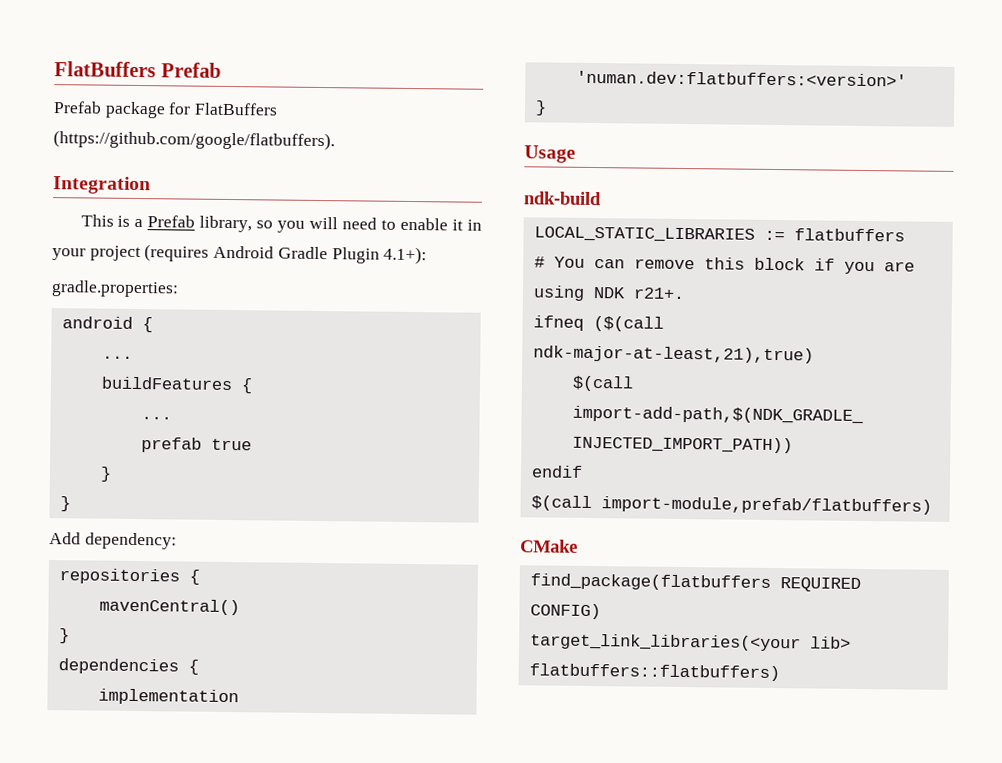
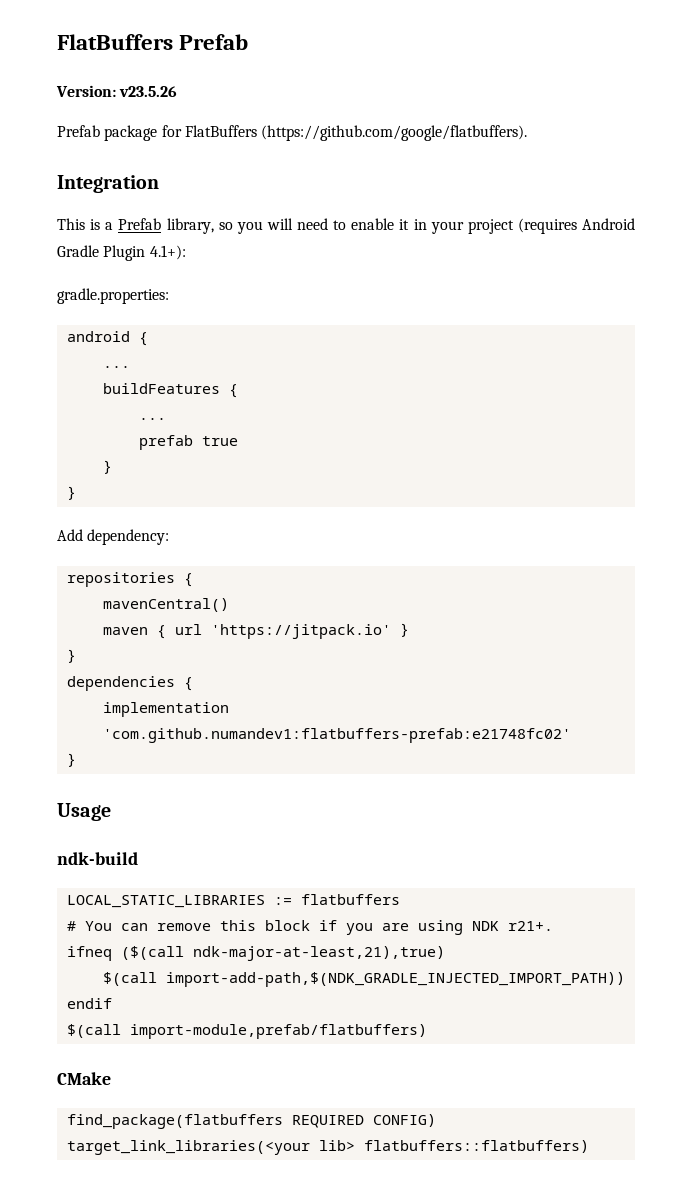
+ Version: v23.5.26
+ maven { url 'https://jitpack.io' }
- implementation 'numan.dev:flatbuffers:<version>'
+ implementation 'com.github.numandev1:flatbuffers-prefab:e21748fc02'

